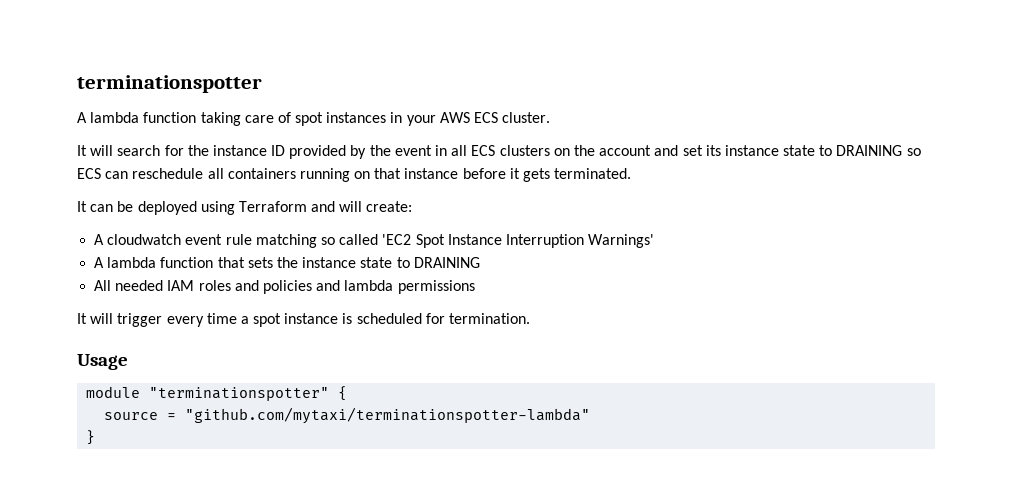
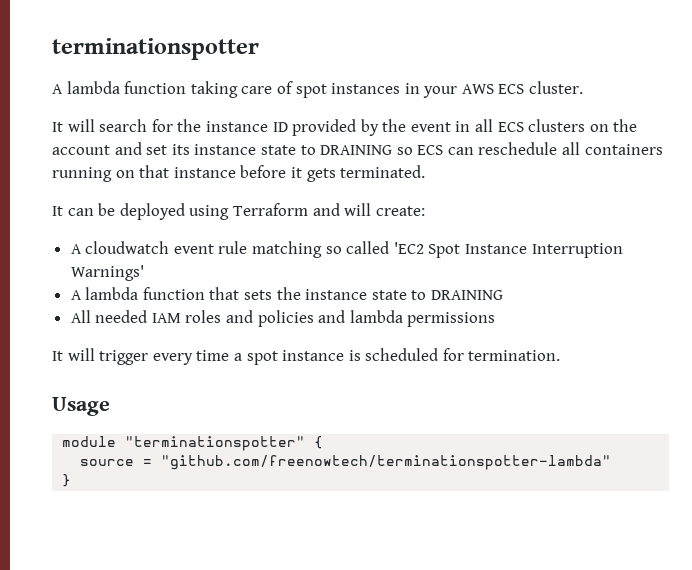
- source = "github.com/mytaxi/terminationspotter-lambda"
+ source = "github.com/freenowtech/terminationspotter-lambda"

